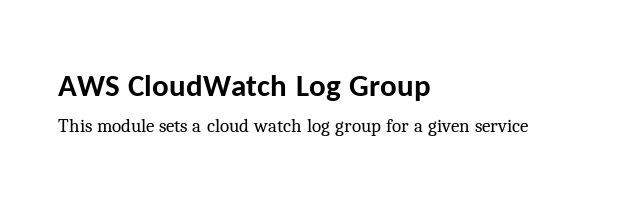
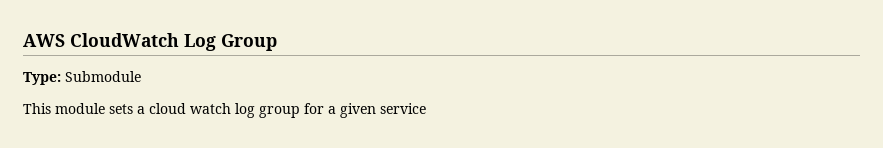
+ Type: Submodule

